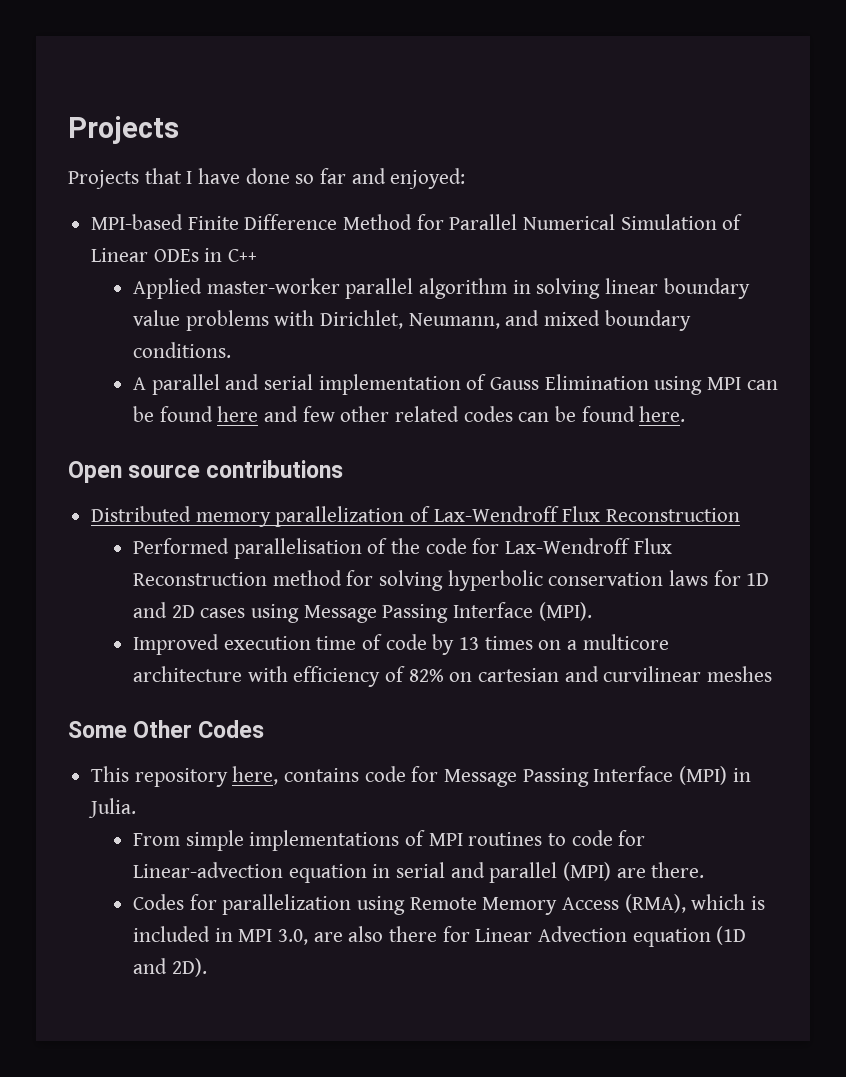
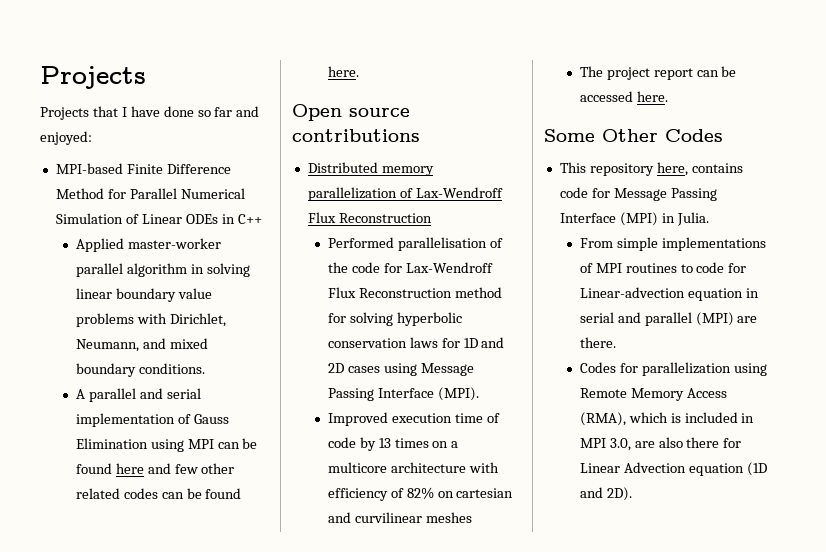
+ The project report can be accessed here.

